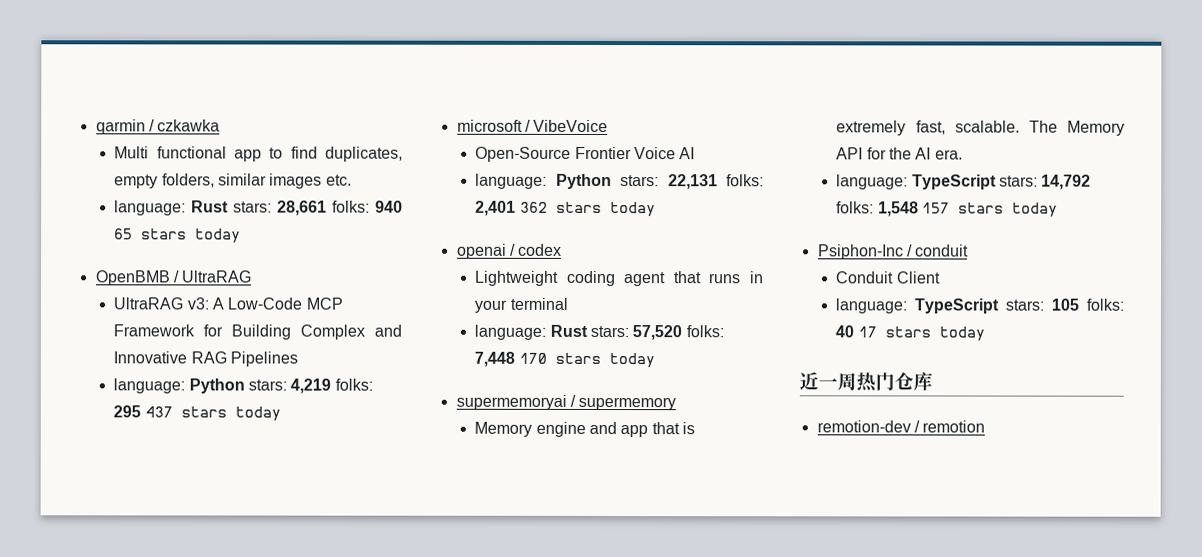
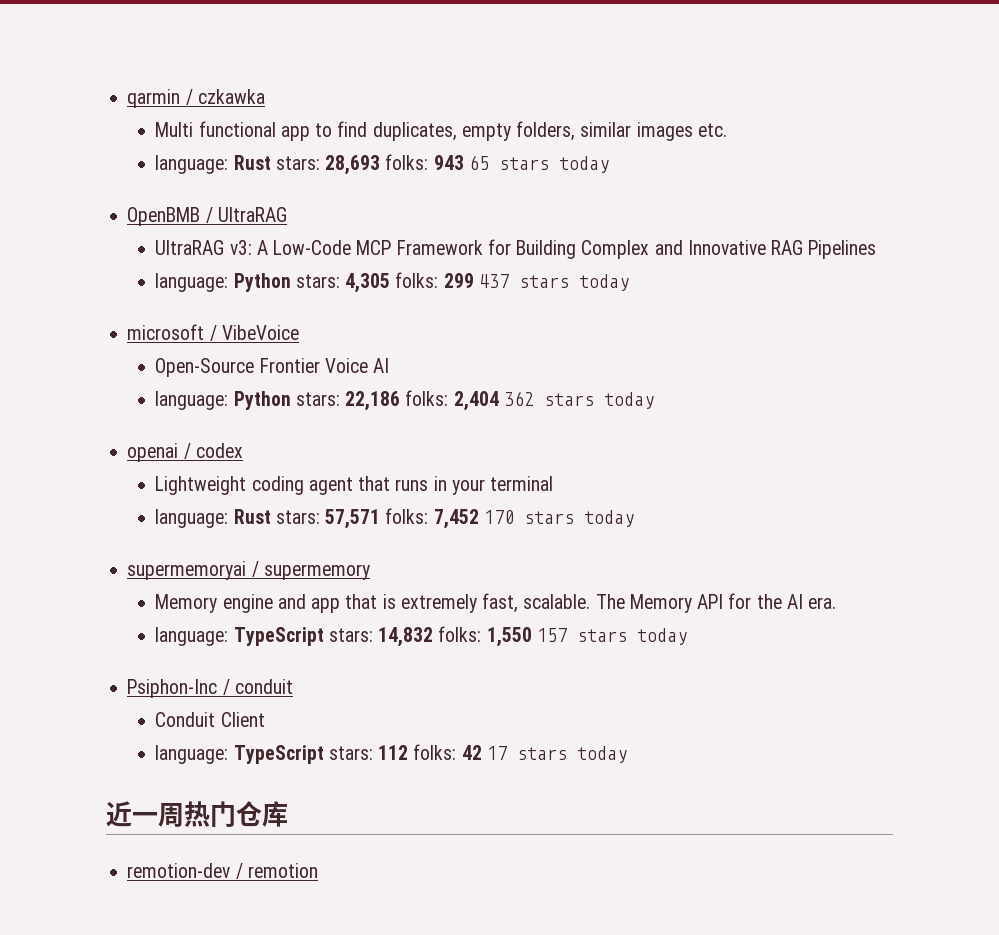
- language: Rust stars: 28,661 folks: 940 65 stars today
+ language: Rust stars: 28,693 folks: 943 65 stars today
- language: Python stars: 4,219 folks: 295 437 stars today
+ language: Python stars: 4,305 folks: 299 437 stars today
- language: Python stars: 22,131 folks: 2,401 362 stars today
+ language: Python stars: 22,186 folks: 2,404 362 stars today
- language: Rust stars: 57,520 folks: 7,448 170 stars today
+ language: Rust stars: 57,571 folks: 7,452 170 stars today
- language: TypeScript stars: 14,792 folks: 1,548 157 stars today
+ language: TypeScript stars: 14,832 folks: 1,550 157 stars today
- language: TypeScript stars: 105 folks: 40 17 stars today
+ language: TypeScript stars: 112 folks: 42 17 stars today

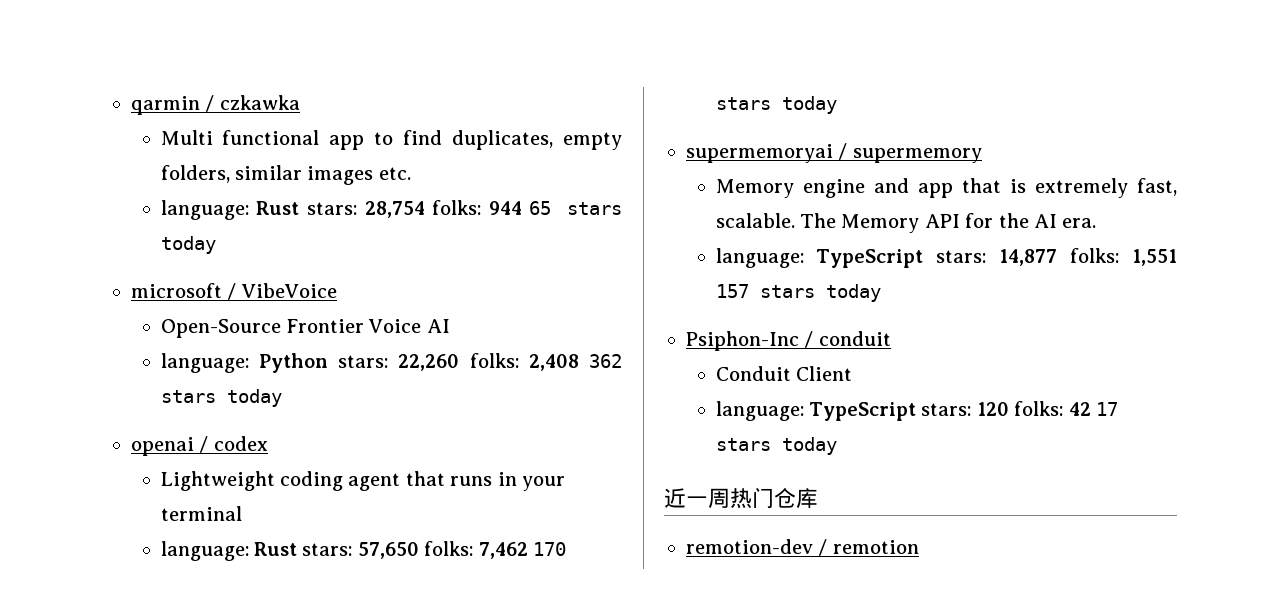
- language: Rust stars: 28,693 folks: 943 65 stars today
+ language: Rust stars: 28,754 folks: 944 65 stars today
- OpenBMB / UltraRAG
- UltraRAG v3: A Low-Code MCP Framework for Building Complex and Innovative RAG Pipelines
- language: Python stars: 4,305 folks: 299 437 stars today
- language: Python stars: 22,186 folks: 2,404 362 stars today
+ language: Python stars: 22,260 folks: 2,408 362 stars today
- language: Rust stars: 57,571 folks: 7,452 170 stars today
+ language: Rust stars: 57,650 folks: 7,462 170 stars today
- language: TypeScript stars: 14,832 folks: 1,550 157 stars today
+ language: TypeScript stars: 14,877 folks: 1,551 157 stars today
- language: TypeScript stars: 112 folks: 42 17 stars today
+ language: TypeScript stars: 120 folks: 42 17 stars today

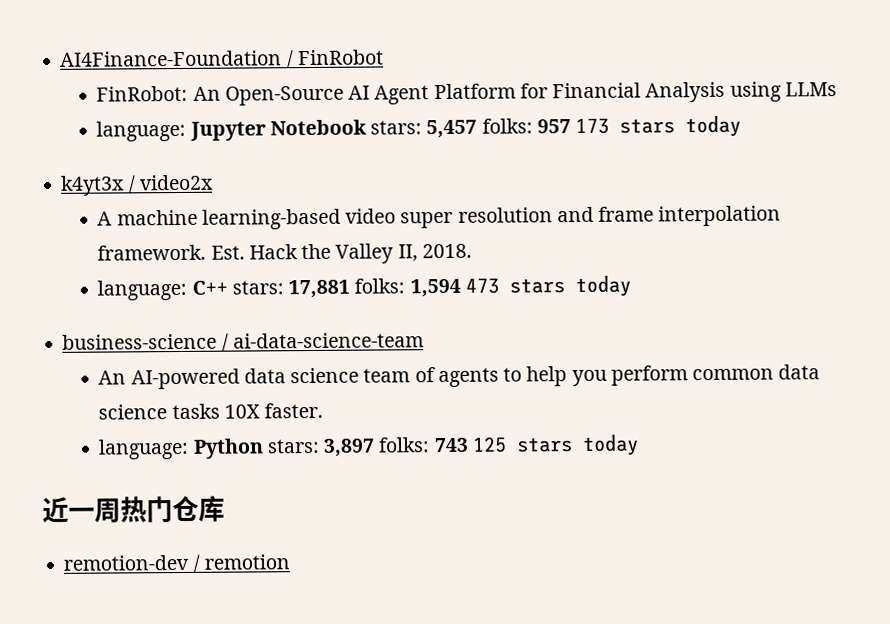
- qarmin / czkawka
- Multi functional app to find duplicates, empty folders, similar images etc.
- language: Rust stars: 28,754 folks: 944 65 stars today
- microsoft / VibeVoice
- Open-Source Frontier Voice AI
- language: Python stars: 22,260 folks: 2,408 362 stars today
- openai / codex
- Lightweight coding agent that runs in your terminal
- language: Rust stars: 57,650 folks: 7,462 170 stars today
- supermemoryai / supermemory
- Memory engine and app that is extremely fast, scalable. The Memory API for the AI era.
- language: TypeScript stars: 14,877 folks: 1,551 157 stars today
- Psiphon-Inc / conduit
- Conduit Client
- language: TypeScript stars: 120 folks: 42 17 stars today
+ AI4Finance-Foundation / FinRobot
+ FinRobot: An Open-Source AI Agent Platform for Financial Analysis using LLMs
+ language: Jupyter Notebook stars: 5,457 folks: 957 173 stars today
+ k4yt3x / video2x
+ A machine learning-based video super resolution and frame interpolation framework. Est. Hack the Valley II, 2018.
+ language: C++ stars: 17,881 folks: 1,594 473 stars today
+ business-science / ai-data-science-team
+ An AI-powered data science team of agents to help you perform common data science tasks 10X faster.
+ language: Python stars: 3,897 folks: 743 125 stars today

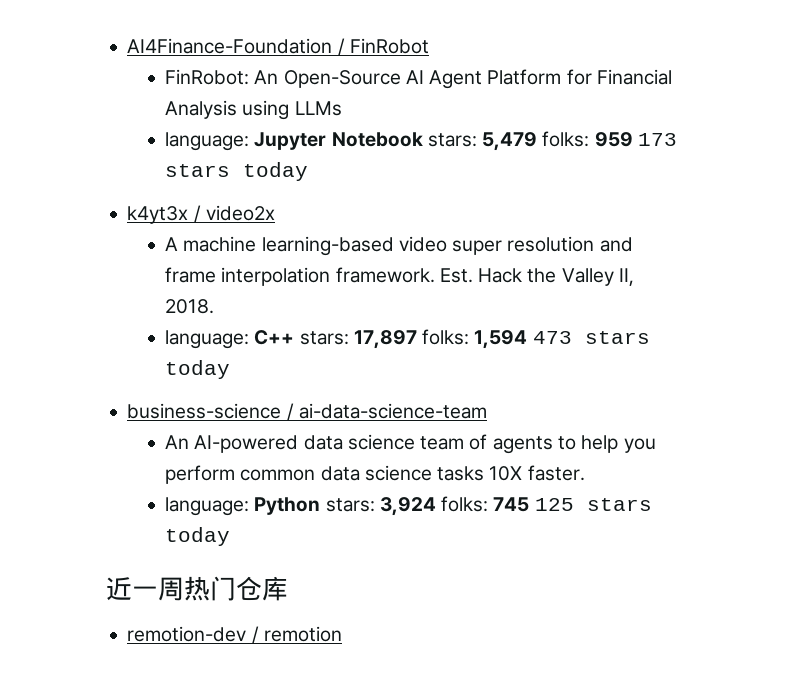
- language: Jupyter Notebook stars: 5,457 folks: 957 173 stars today
+ language: Jupyter Notebook stars: 5,479 folks: 959 173 stars today
- language: C++ stars: 17,881 folks: 1,594 473 stars today
+ language: C++ stars: 17,897 folks: 1,594 473 stars today
- language: Python stars: 3,897 folks: 743 125 stars today
+ language: Python stars: 3,924 folks: 745 125 stars today

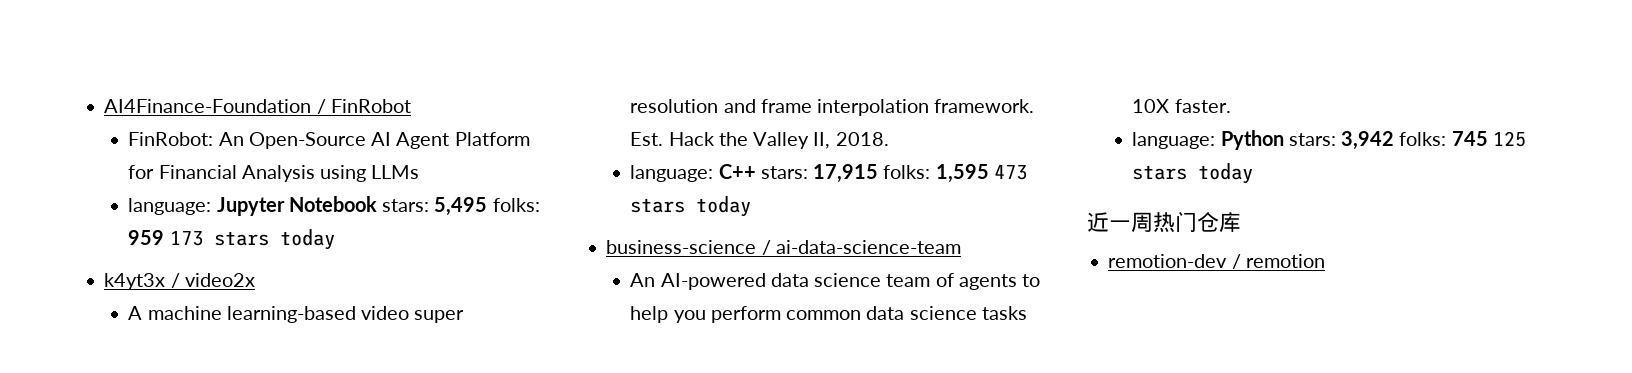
- language: Jupyter Notebook stars: 5,479 folks: 959 173 stars today
+ language: Jupyter Notebook stars: 5,495 folks: 959 173 stars today
- language: C++ stars: 17,897 folks: 1,594 473 stars today
+ language: C++ stars: 17,915 folks: 1,595 473 stars today
- language: Python stars: 3,924 folks: 745 125 stars today
+ language: Python stars: 3,942 folks: 745 125 stars today

